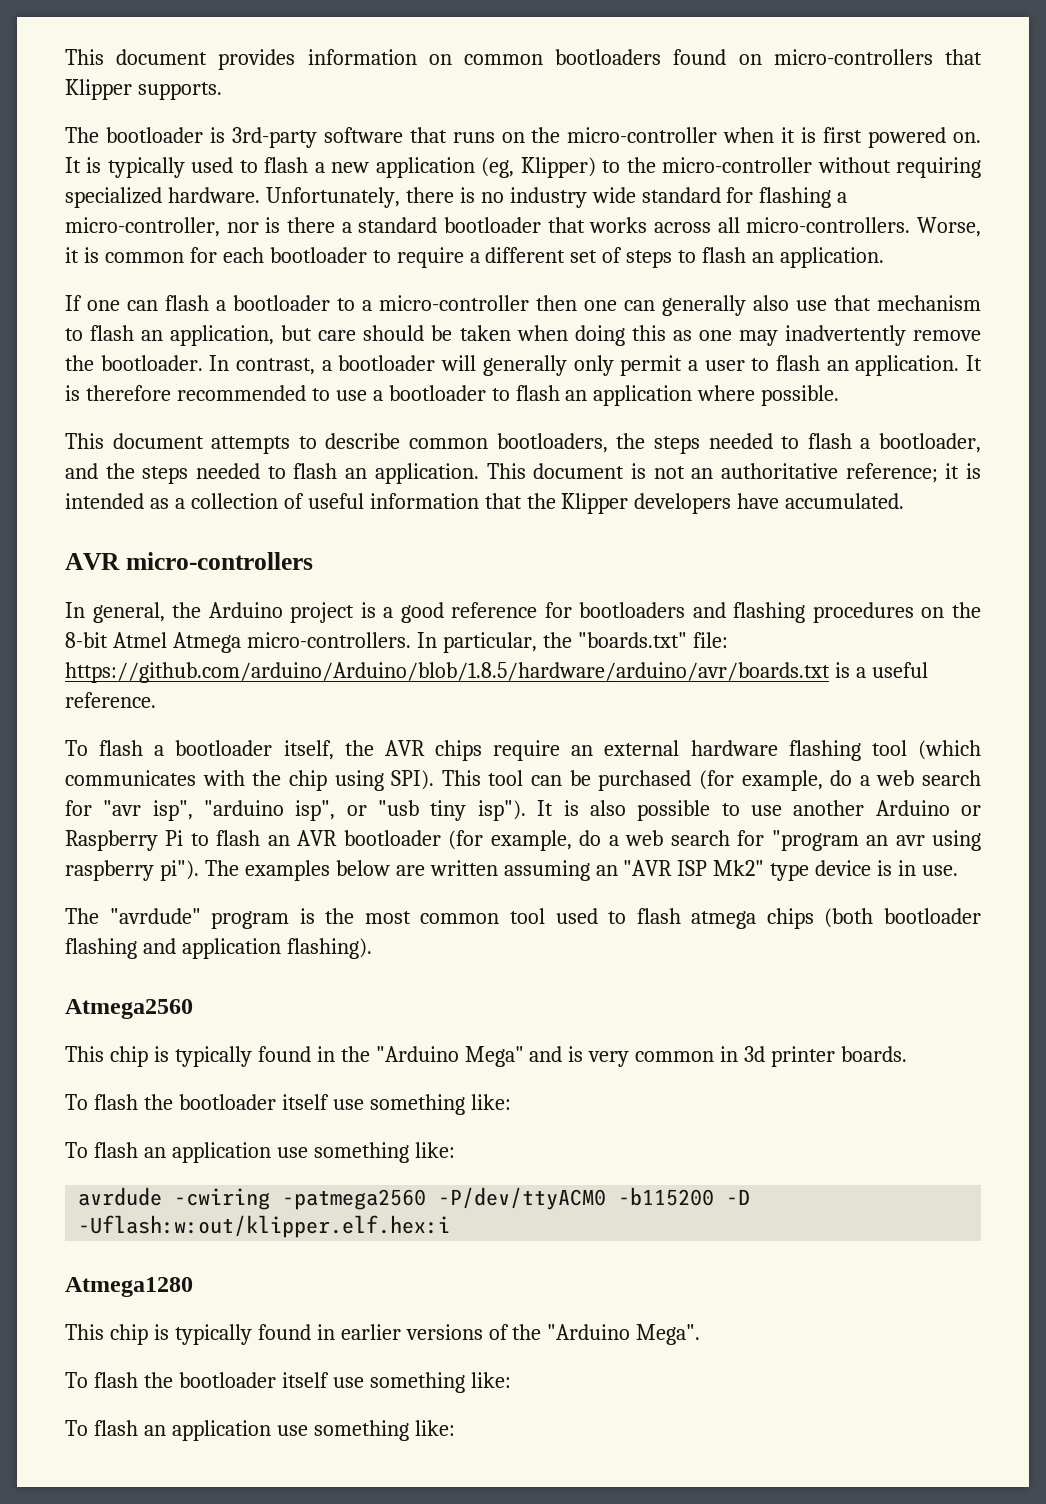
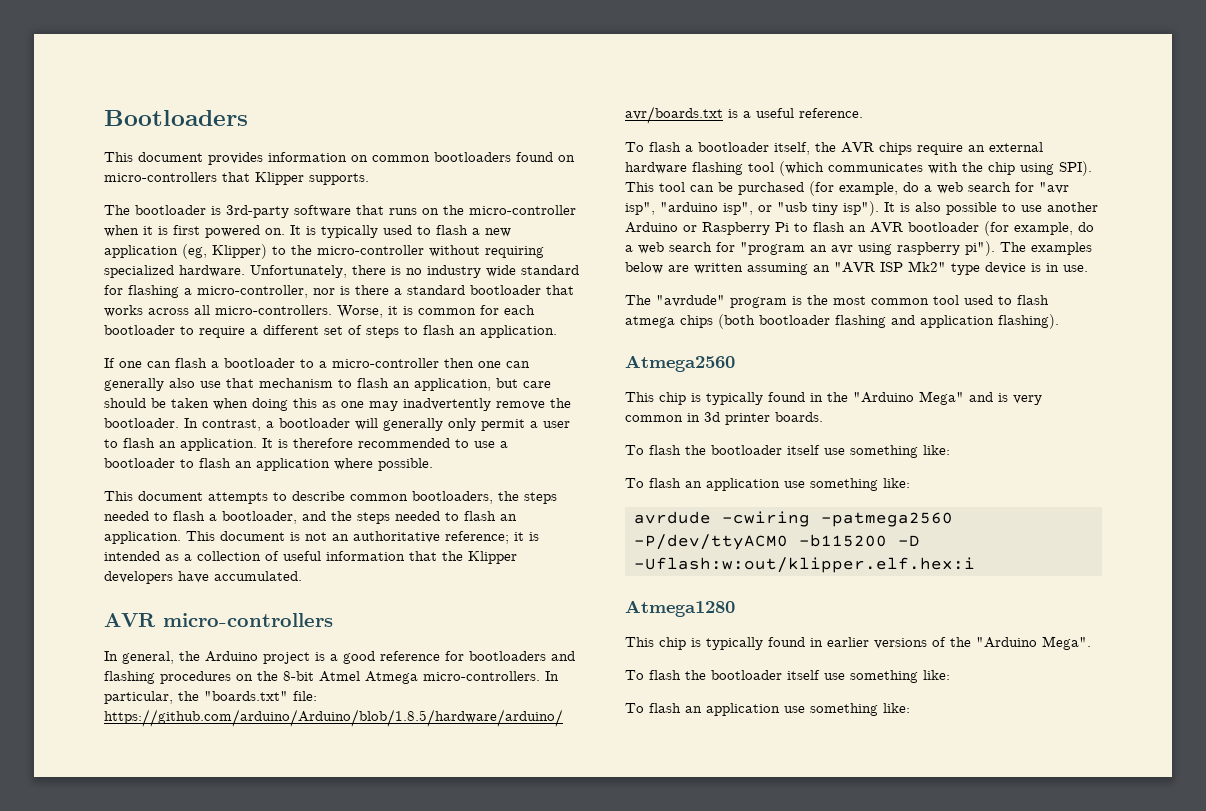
+ Bootloaders

